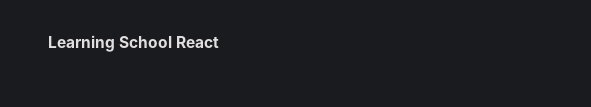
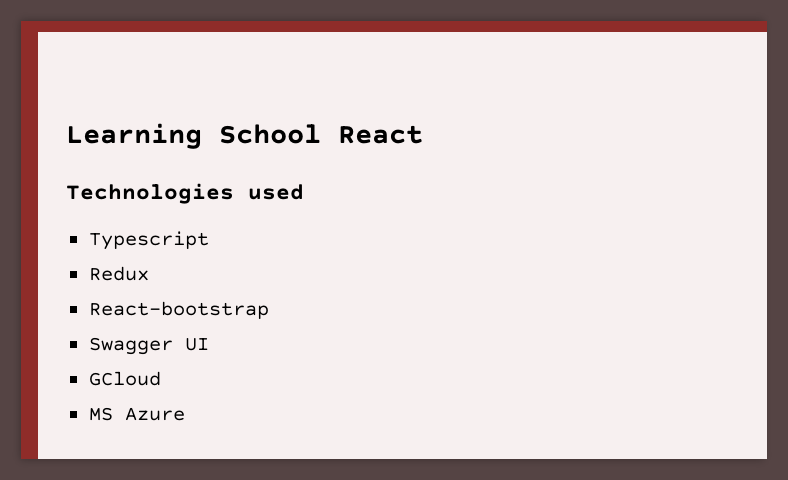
+ Technologies used
+ Typescript
+ Redux
+ React-bootstrap
+ Swagger UI
+ GCloud
+ MS Azure

